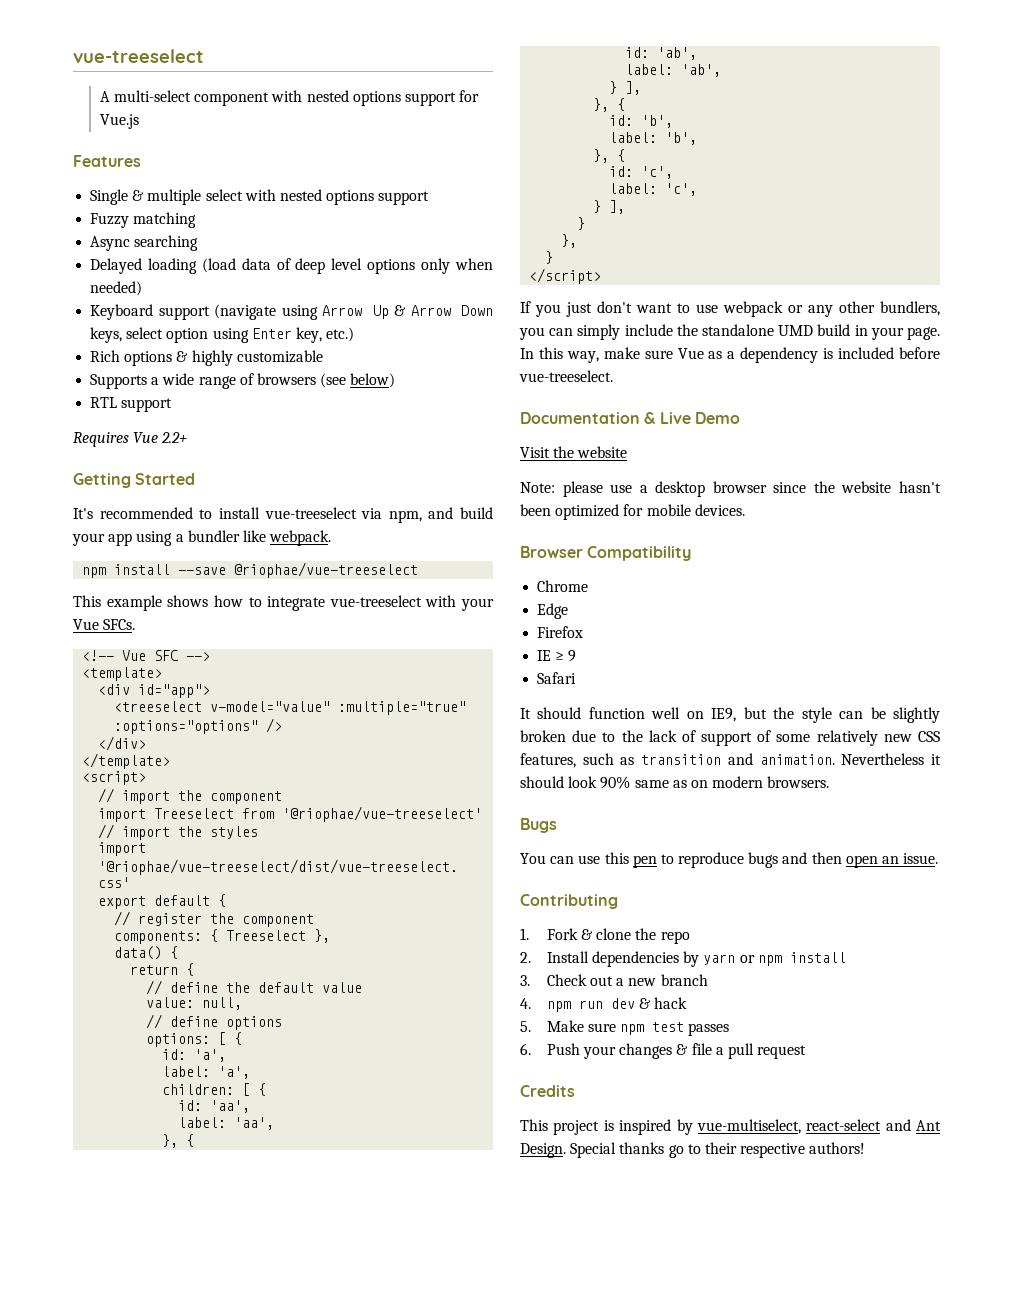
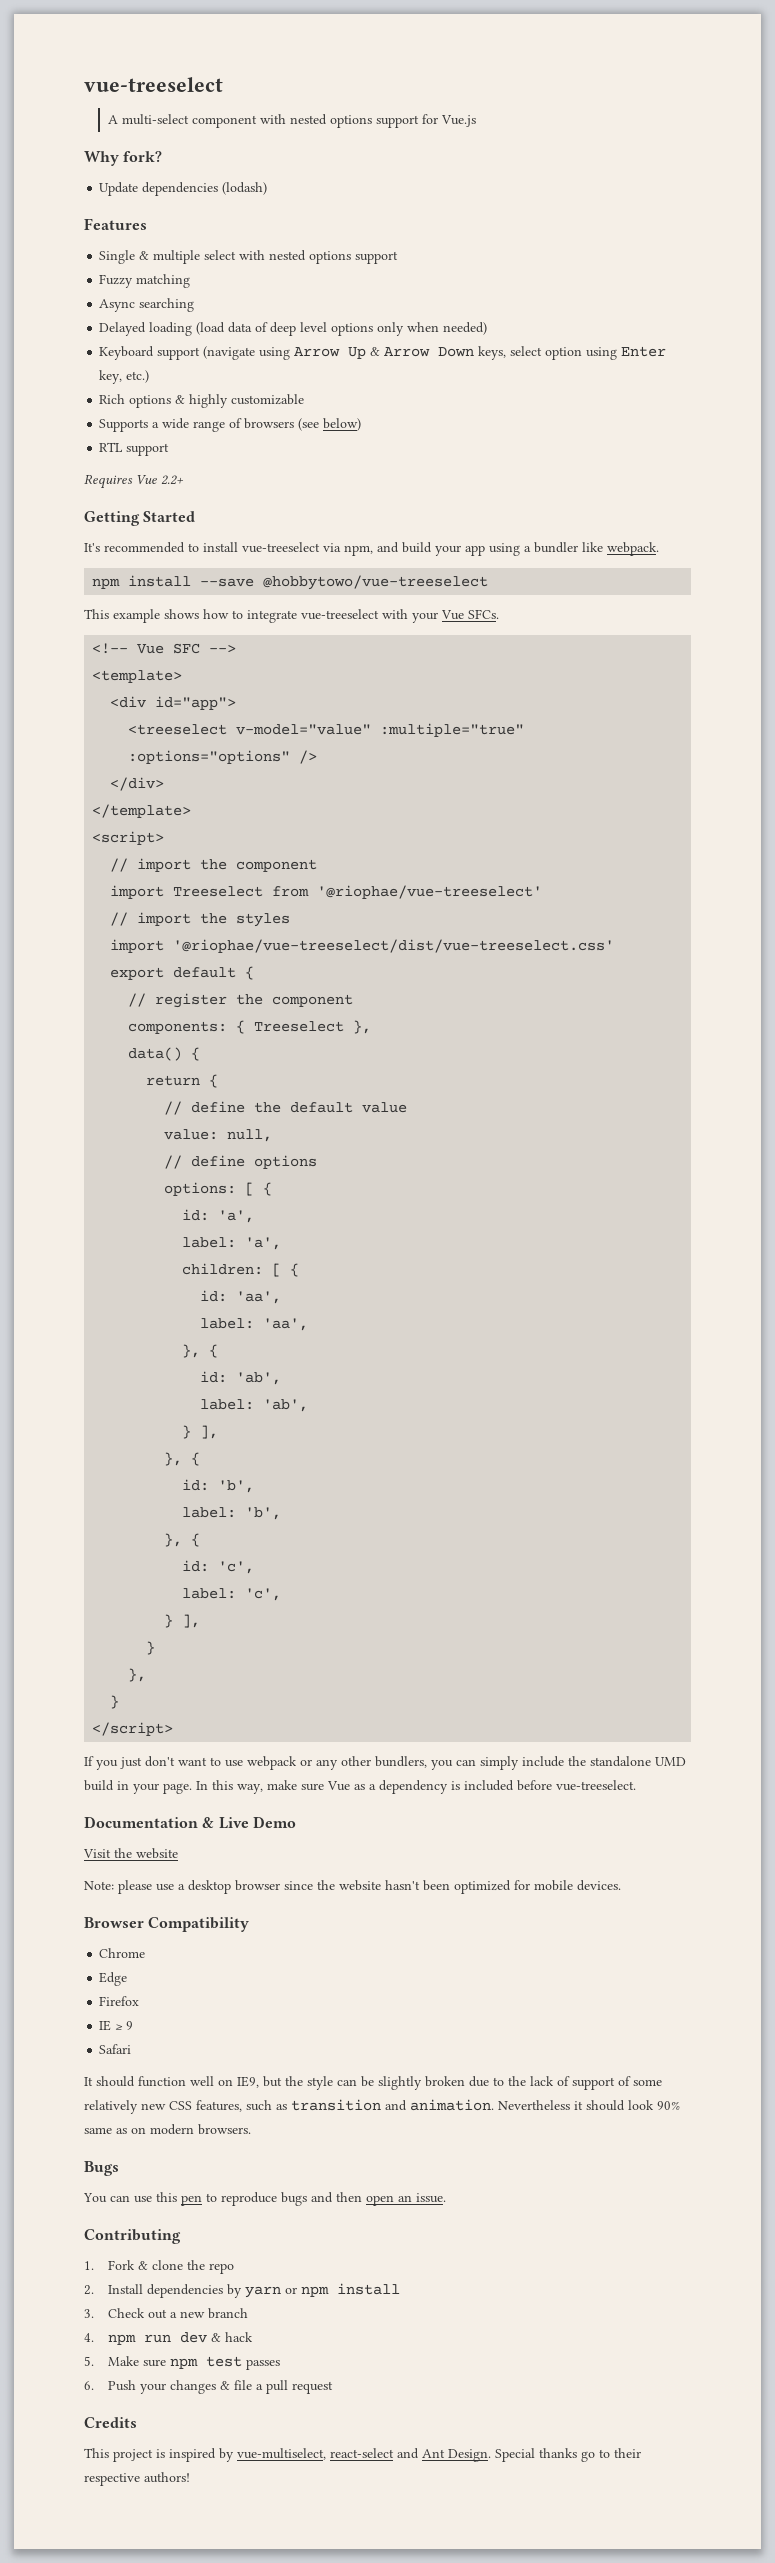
+ Why fork?
+ Update dependencies (lodash)
- npm install --save @riophae/vue-treeselect
+ npm install --save @hobbytowo/vue-treeselect

